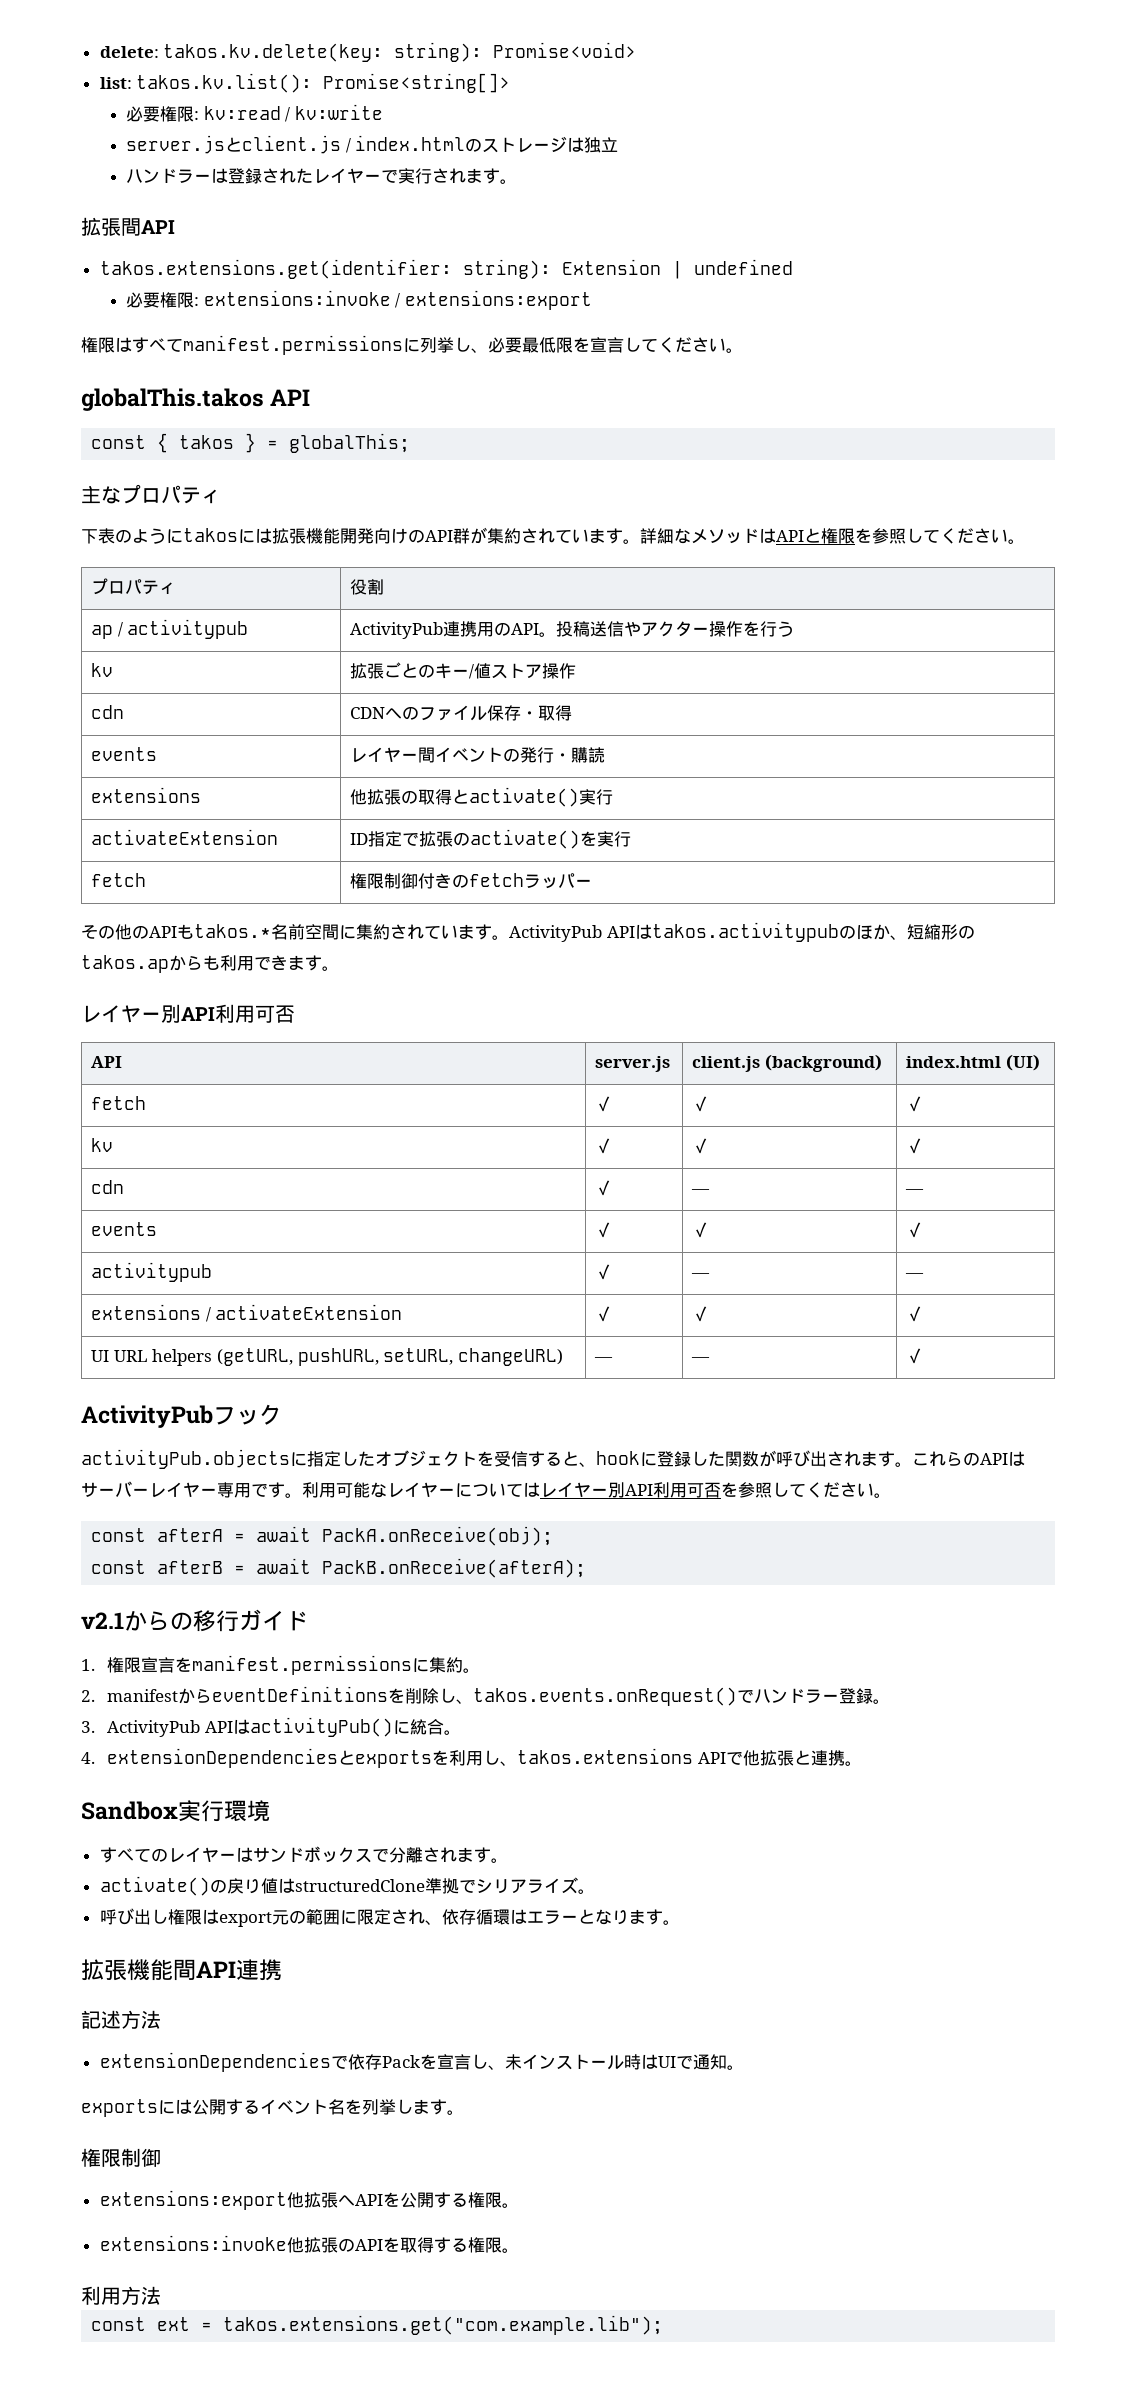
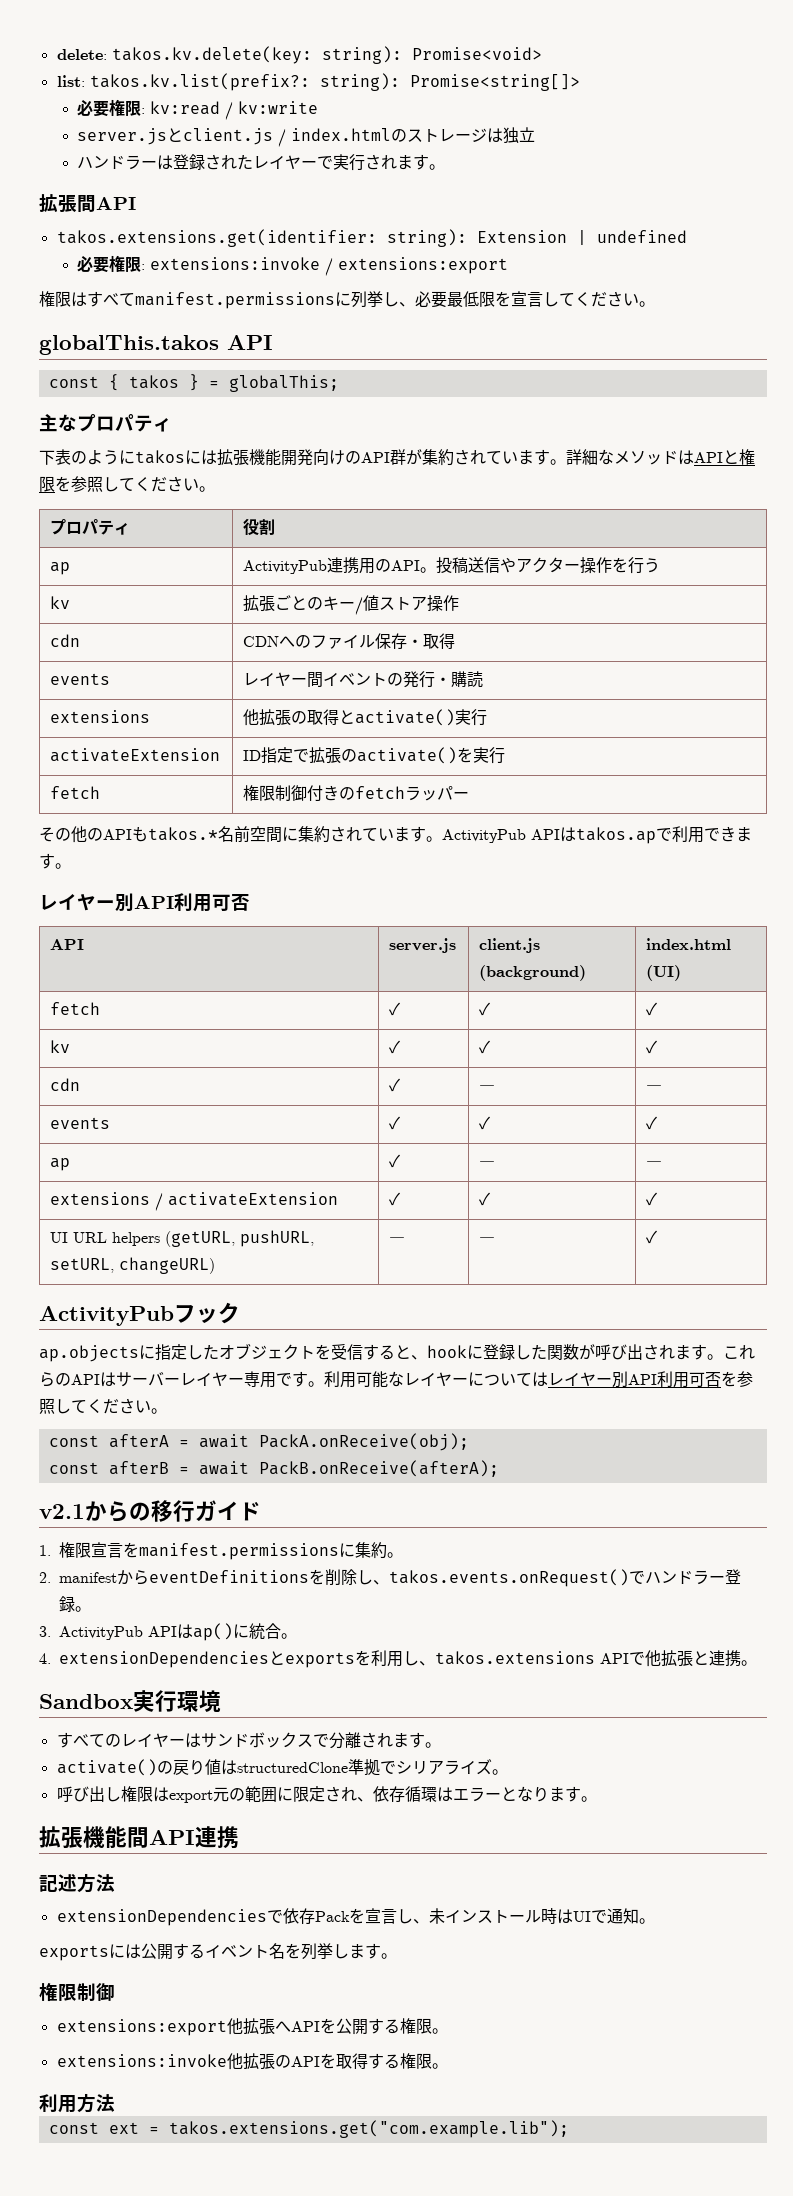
- list: takos.kv.list(): Promise<string[]>
+ list: takos.kv.list(prefix?: string): Promise<string[]>
- ap / activitypub | ActivityPub連携用のAPI。投稿送信やアクター操作を行う
+ ap | ActivityPub連携用のAPI。投稿送信やアクター操作を行う
- ActivityPub APIはtakos.activitypubのほか、短縮形のtakos.apからも利用できます。
+ ActivityPub APIはtakos.apで利用できます。
- activitypub | ✓ | ― | ―
+ ap | ✓ | ― | ―
- activityPub.objectsに指定したオブジェクトを受信すると、hookに登録した関数が呼び出されます。
+ ap.objectsに指定したオブジェクトを受信すると、hookに登録した関数が呼び出されます。
- 3. ActivityPub APIはactivityPub()に統合。
+ 3. ActivityPub APIはap()に統合。

